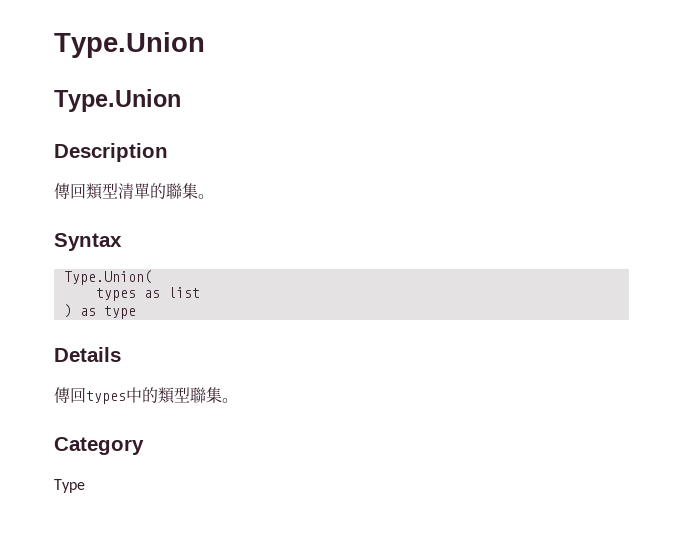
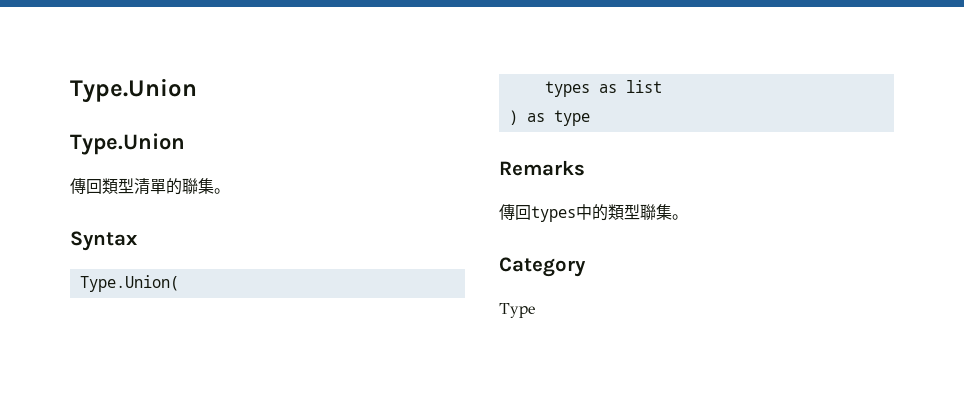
- Description
- Details
+ Remarks

